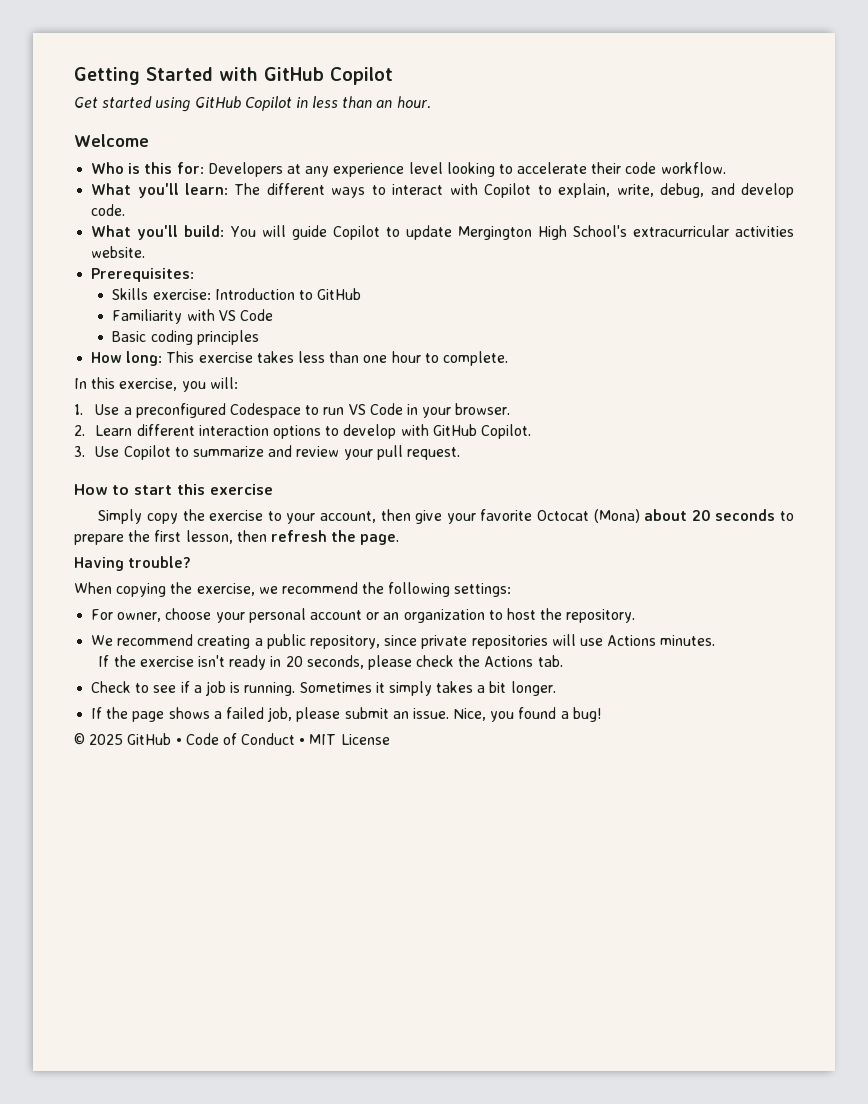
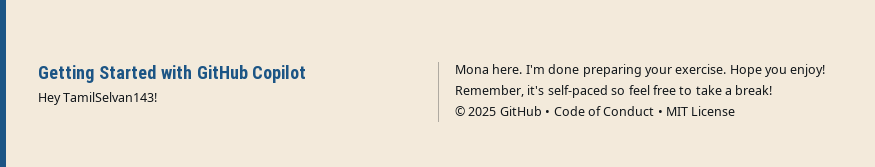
- Get started using GitHub Copilot in less than an hour.
- Welcome
- Who is this for: Developers at any experience level looking to accelerate their code workflow.
- What you'll learn: The different ways to interact with Copilot to explain, write, debug, and develop code.
- What you'll build: You will guide Copilot to update Mergington High School's extracurricular activities website.
- Prerequisites:
- Skills exercise: Introduction to GitHub
- Familiarity with VS Code
- Basic coding principles
- How long: This exercise takes less than one hour to complete.
- In this exercise, you will:
- 1. Use a preconfigured Codespace to run VS Code in your browser.
- 2. Learn different interaction options to develop with GitHub Copilot.
- 3. Use Copilot to summarize and review your pull request.
- How to start this exercise
- Simply copy the exercise to your account, then give your favorite Octocat (Mona) about 20 seconds to prepare the first lesson, then refresh the page.
- Having trouble?
- When copying the exercise, we recommend the following settings:
- For owner, choose your personal account or an organization to host the repository.
- We recommend creating a public repository, since private repositories will use Actions minutes.
- If the exercise isn't ready in 20 seconds, please check the Actions tab.
- Check to see if a job is running. Sometimes it simply takes a bit longer.
- If the page shows a failed job, please submit an issue. Nice, you found a bug!
+ Hey TamilSelvan143!
+ Mona here. I'm done preparing your exercise. Hope you enjoy!
+ Remember, it's self-paced so feel free to take a break!

